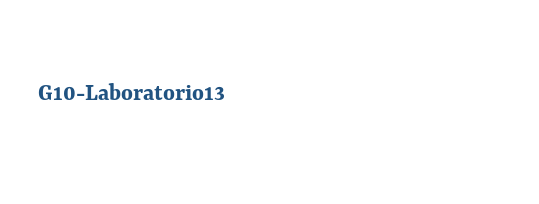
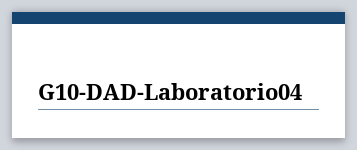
- G10-Laboratorio13
+ G10-DAD-Laboratorio04

